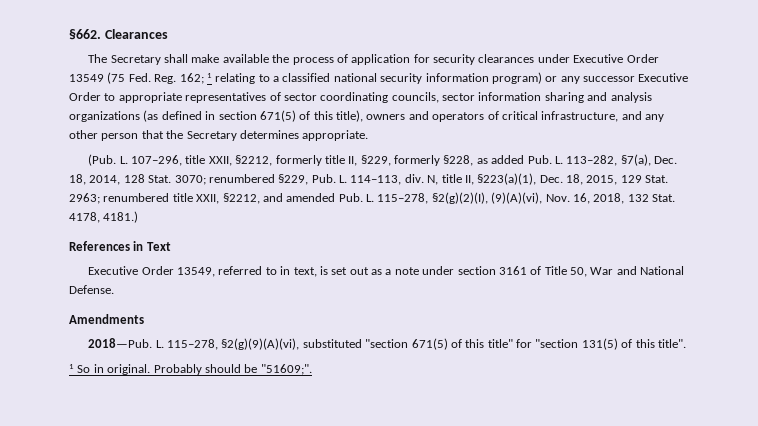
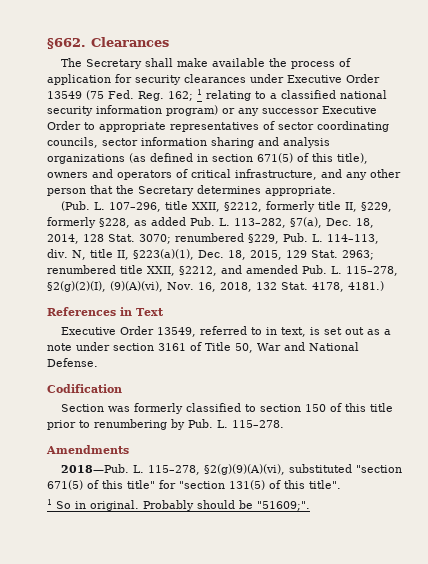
+ Codification
+ Section was formerly classified to section 150 of this title prior to renumbering by Pub. L. 115–278.

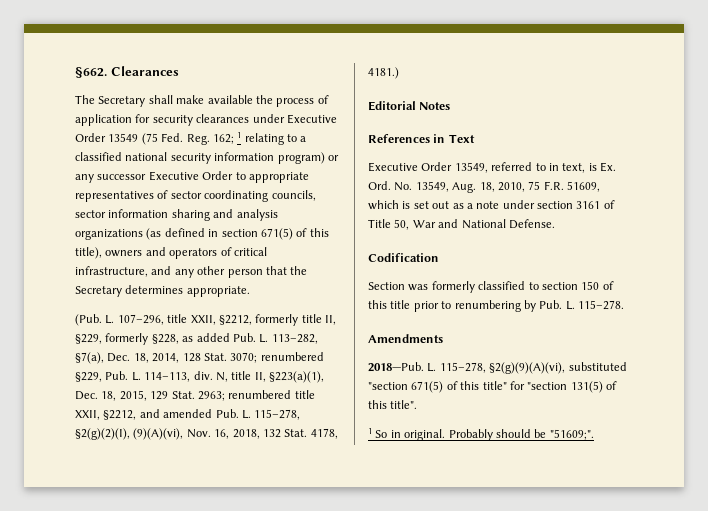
+ Editorial Notes
- Executive Order 13549, referred to in text, is set out as a note under section 3161 of Title 50, War and National Defense.
+ Executive Order 13549, referred to in text, is Ex. Ord. No. 13549, Aug. 18, 2010, 75 F.R. 51609, which is set out as a note under section 3161 of Title 50, War and National Defense.

